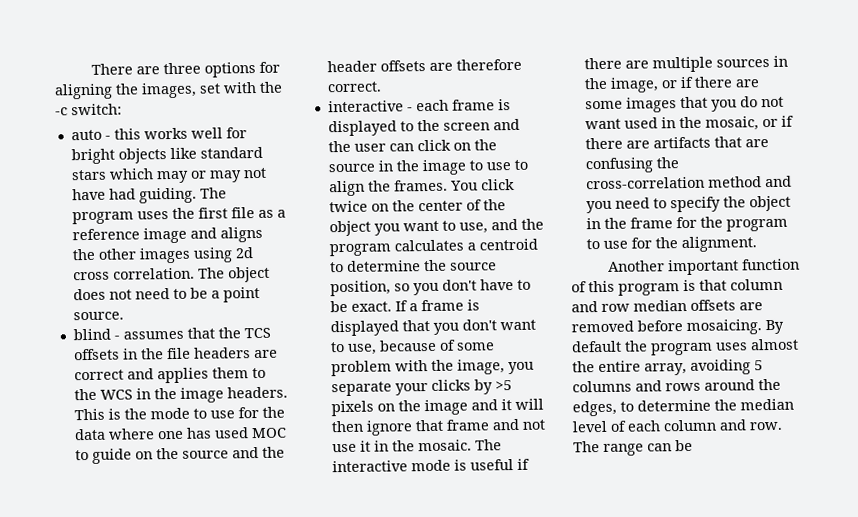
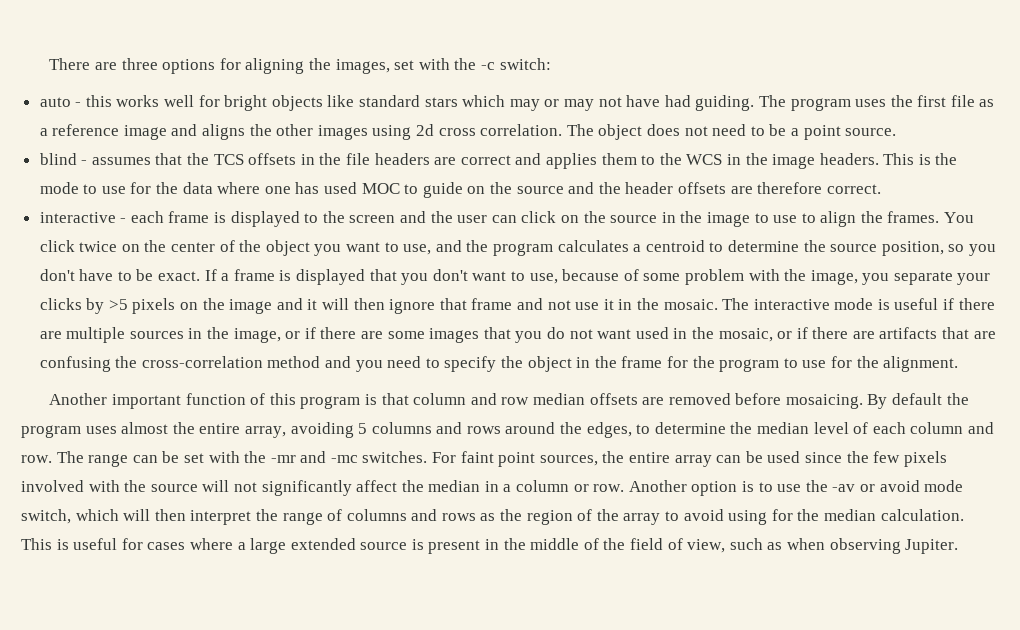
- The range can be
+ The range can be set with the -mr and -mc switches. For faint point sources, the entire array can be used since the few pixels involved with the source will not significantly affect the median in a column or row. Another option is to use the -av or avoid mode switch, which will then interpret the range of columns and rows as the region of the array to avoid using for the median calculation. This is useful for cases where a large extended source is present in the middle of the field of view, such as when observing Jupiter.

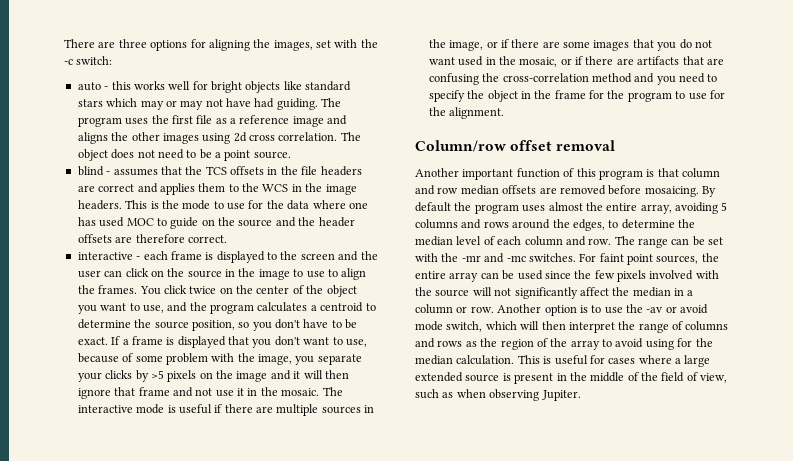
+ Column/row offset removal

